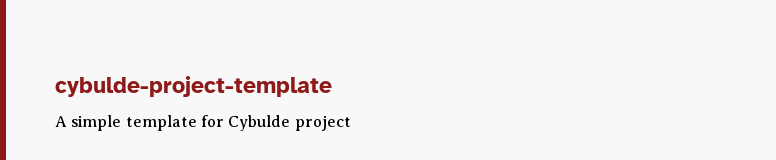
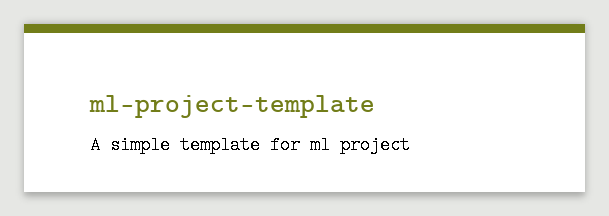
- cybulde-project-template
+ ml-project-template
- A simple template for Cybulde project
+ A simple template for ml project

